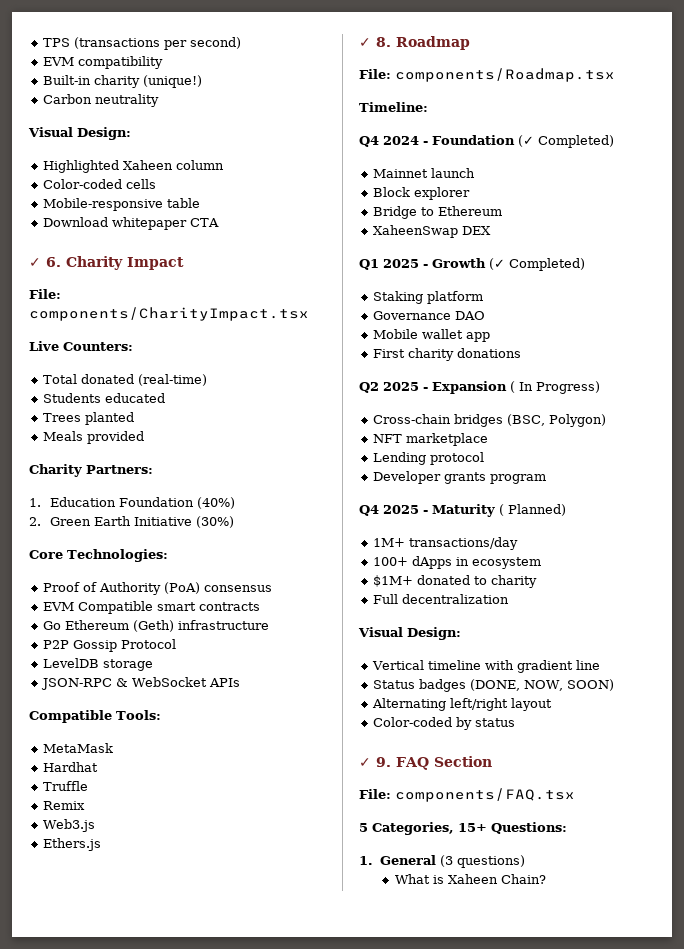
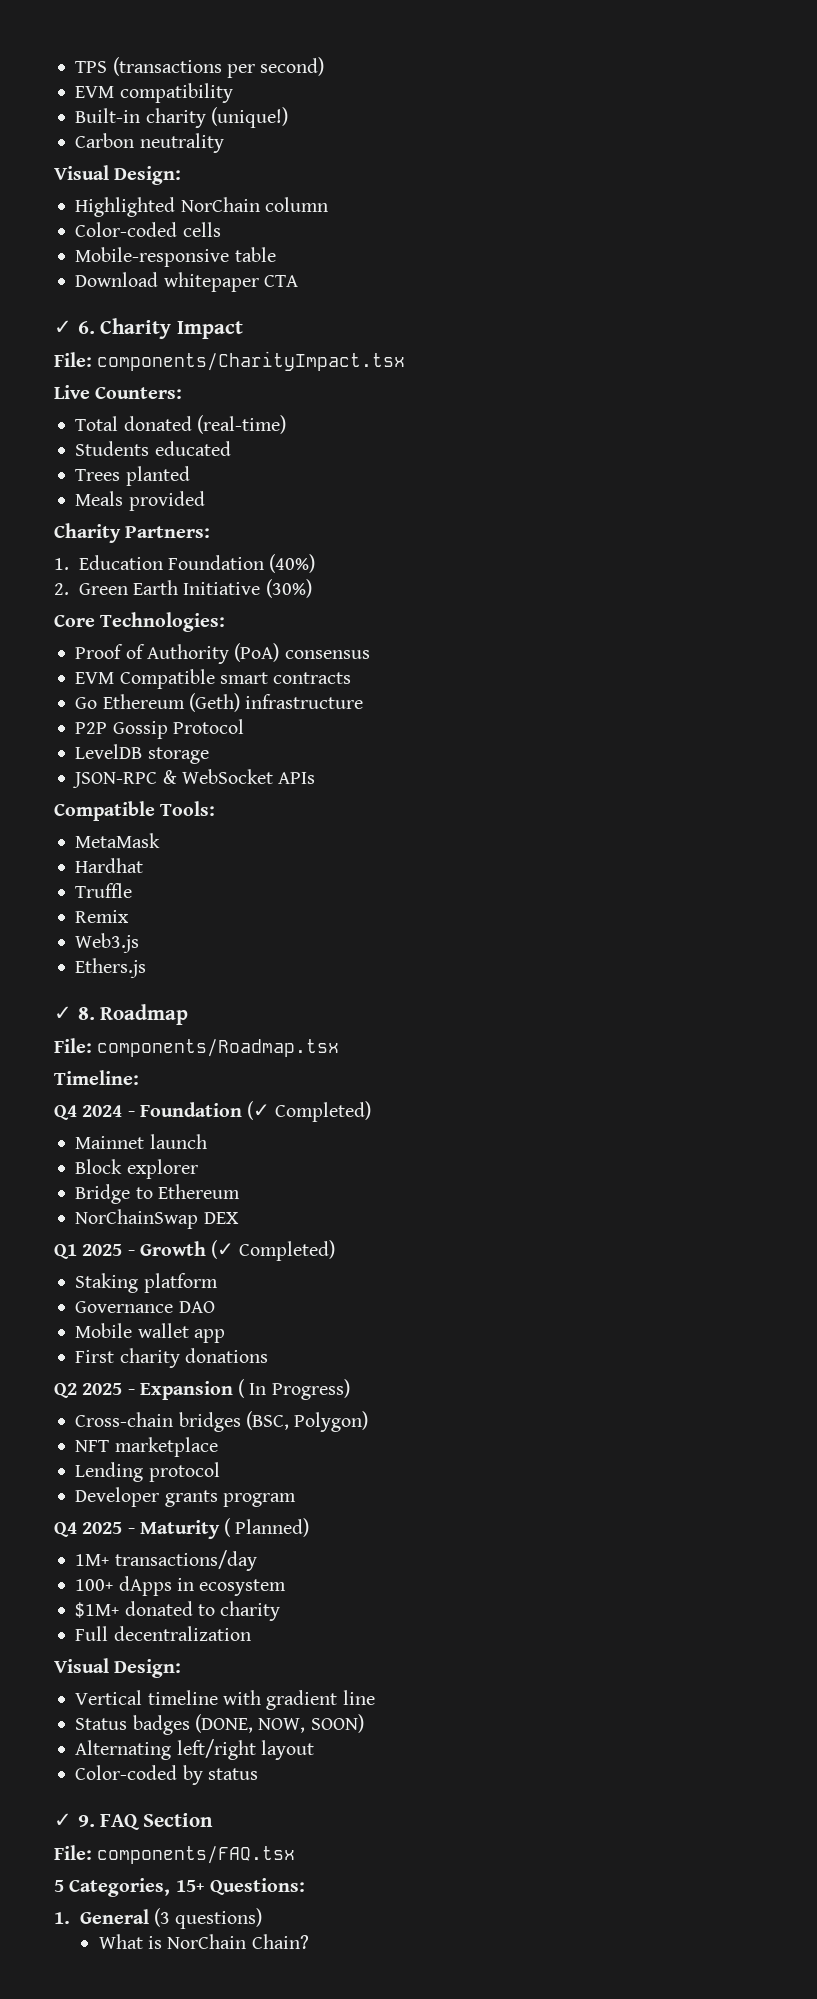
- Highlighted Xaheen column
+ Highlighted NorChain column
- XaheenSwap DEX
+ NorChainSwap DEX
- What is Xaheen Chain?
+ What is NorChain Chain?

